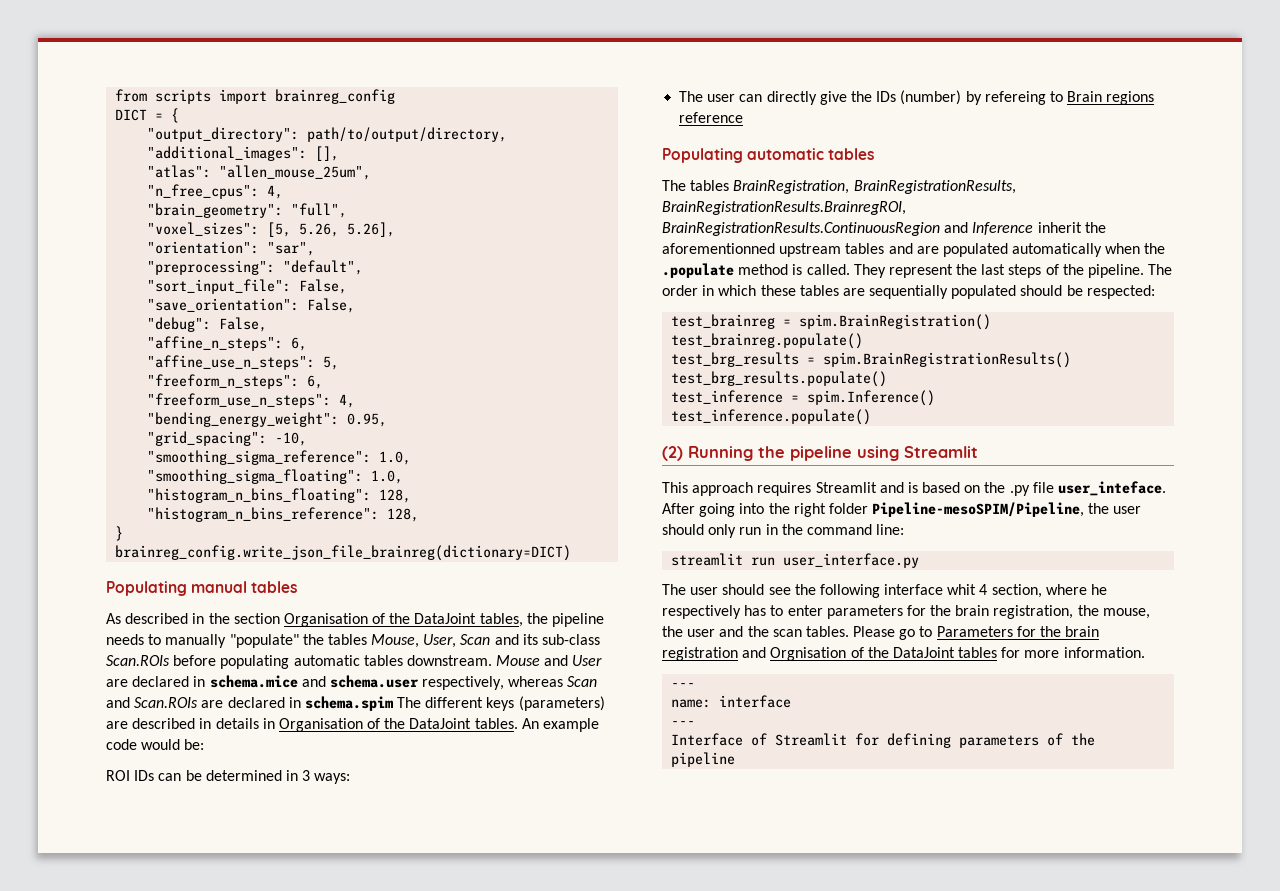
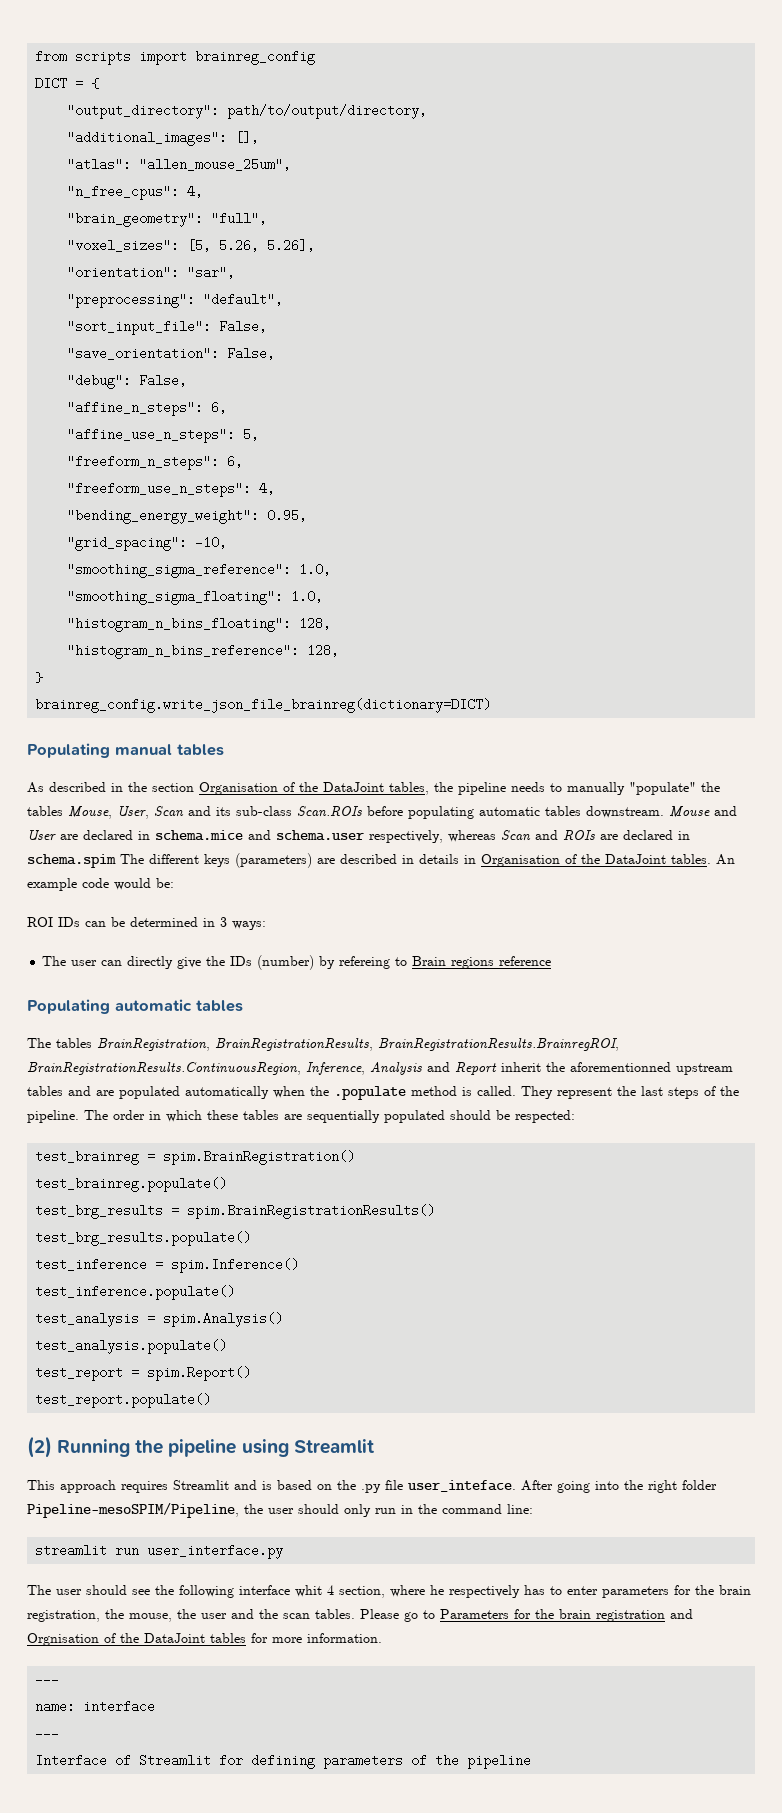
- Mouse and User are declared in schema.mice and schema.user respectively, whereas Scan and Scan.ROIs are declared in schema.spim The different keys (parameters) are described in details in Organisation of the DataJoint tables.
+ Mouse and User are declared in schema.mice and schema.user respectively, whereas Scan and ROIs are declared in schema.spim The different keys (parameters) are described in details in Organisation of the DataJoint tables.
- The tables BrainRegistration, BrainRegistrationResults, BrainRegistrationResults.BrainregROI, BrainRegistrationResults.ContinuousRegion and Inference inherit the aforementionned upstream tables and are populated automatically when the .populate method is called.
+ The tables BrainRegistration, BrainRegistrationResults, BrainRegistrationResults.BrainregROI, BrainRegistrationResults.ContinuousRegion, Inference, Analysis and Report inherit the aforementionned upstream tables and are populated automatically when the .populate method is called.
+ test_analysis = spim.Analysis()
+ test_analysis.populate()
+ test_report = spim.Report()
+ test_report.populate()

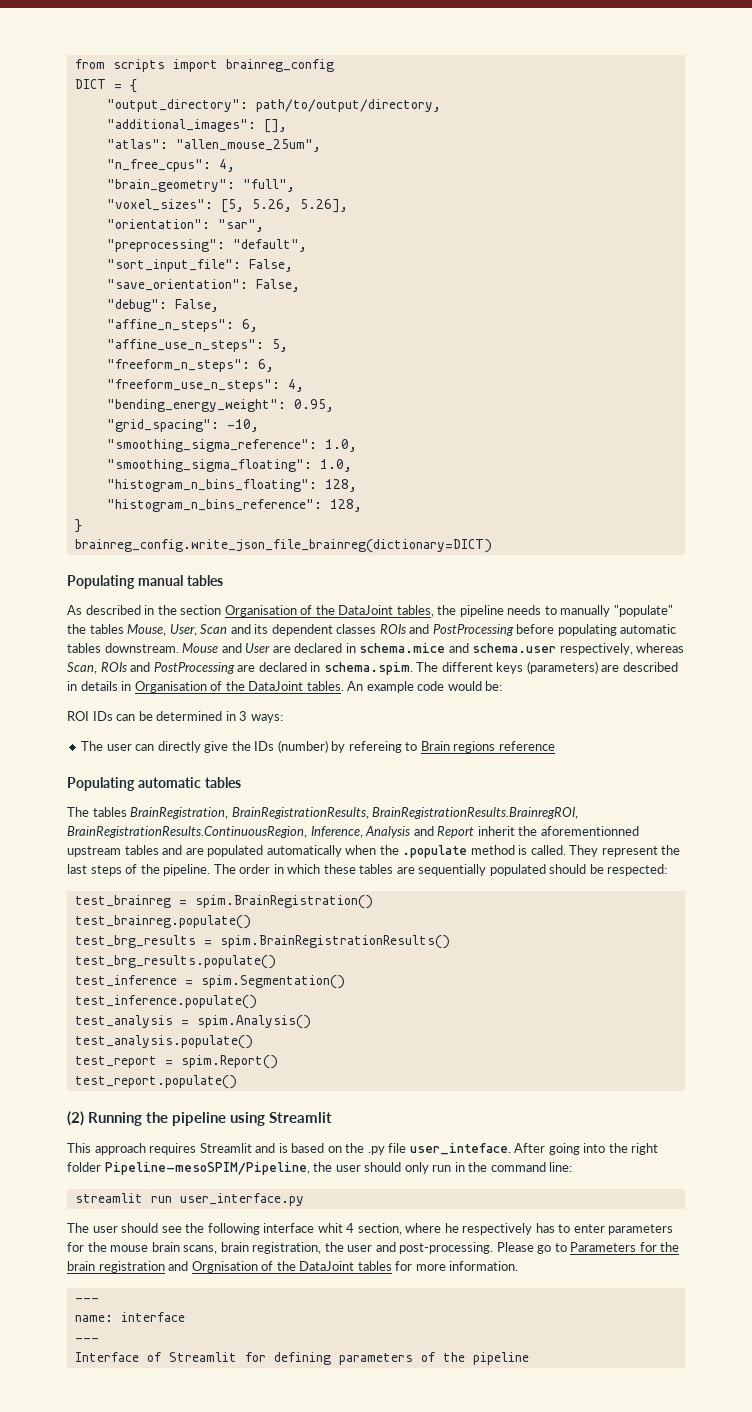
- As described in the section Organisation of the DataJoint tables, the pipeline needs to manually "populate" the tables Mouse, User, Scan and its sub-class Scan.ROIs before populating automatic tables downstream.
+ As described in the section Organisation of the DataJoint tables, the pipeline needs to manually "populate" the tables Mouse, User, Scan and its dependent classes ROIs and PostProcessing before populating automatic tables downstream.
- Mouse and User are declared in schema.mice and schema.user respectively, whereas Scan and ROIs are declared in schema.spim The different keys (parameters) are described in details in Organisation of the DataJoint tables.
+ Mouse and User are declared in schema.mice and schema.user respectively, whereas Scan, ROIs and PostProcessing are declared in schema.spim. The different keys (parameters) are described in details in Organisation of the DataJoint tables.
- test_inference = spim.Inference()
+ test_inference = spim.Segmentation()
- The user should see the following interface whit 4 section, where he respectively has to enter parameters for the brain registration, the mouse, the user and the scan tables.
+ The user should see the following interface whit 4 section, where he respectively has to enter parameters for the mouse brain scans, brain registration, the user and post-processing.

